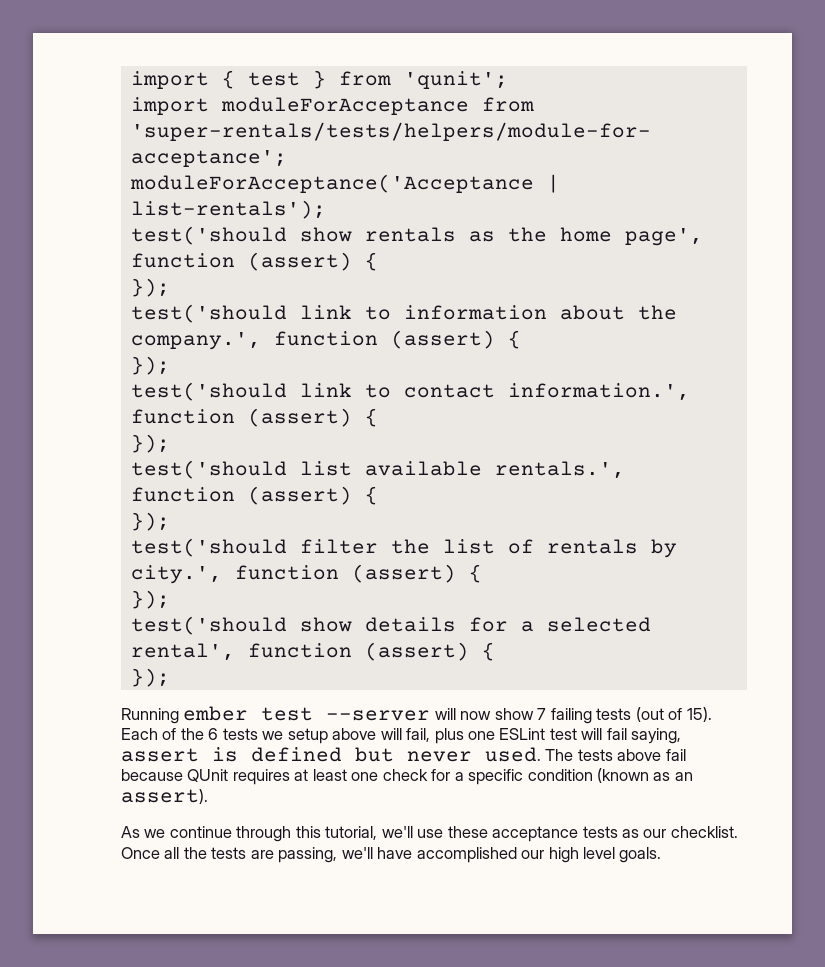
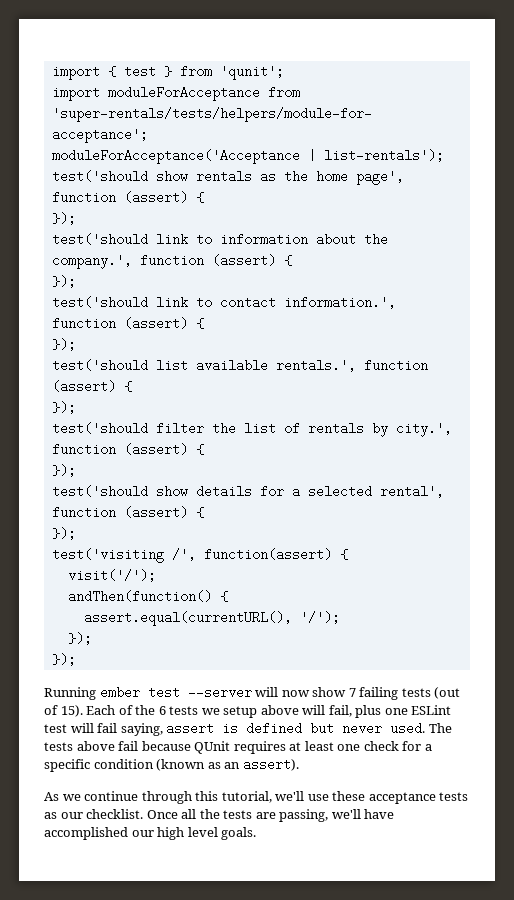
+ test('visiting /', function(assert) {
+ visit('/');
+ andThen(function() {
+ assert.equal(currentURL(), '/');
+ });
+ });

